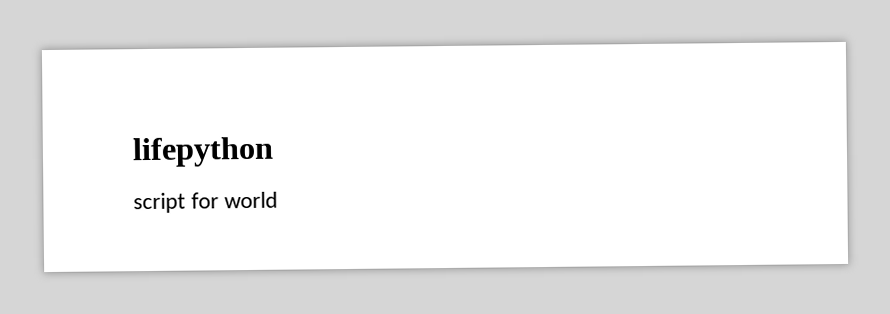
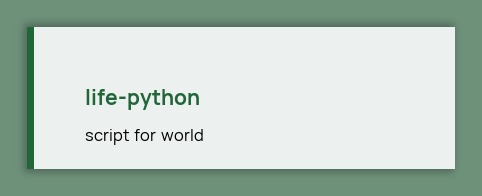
- lifepython
+ life-python

